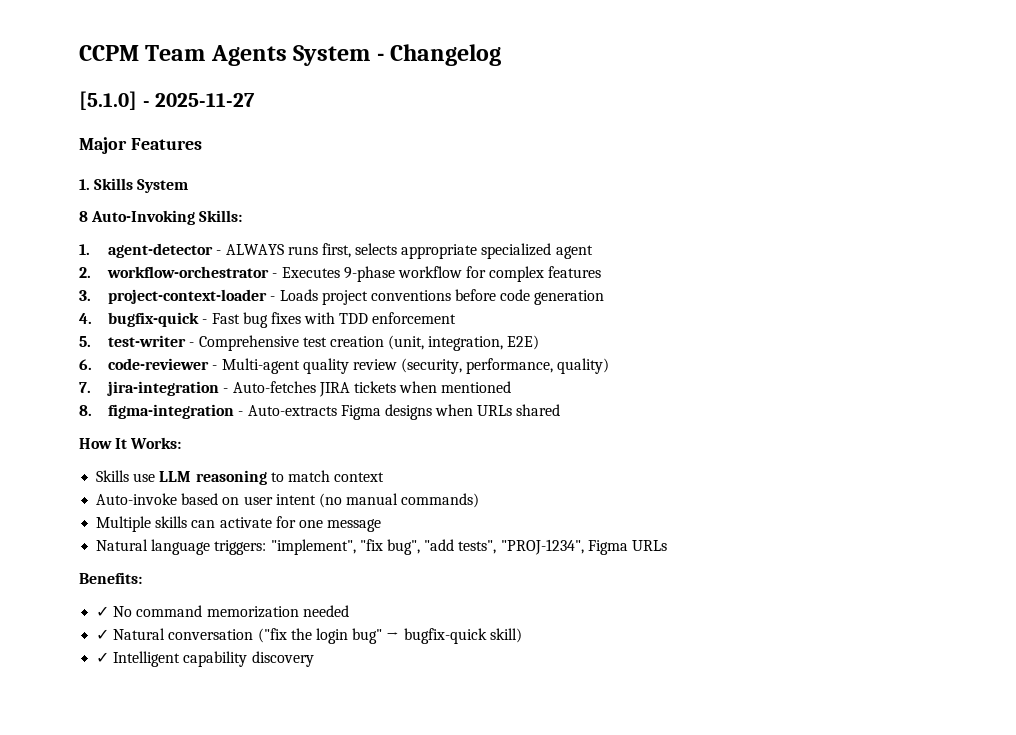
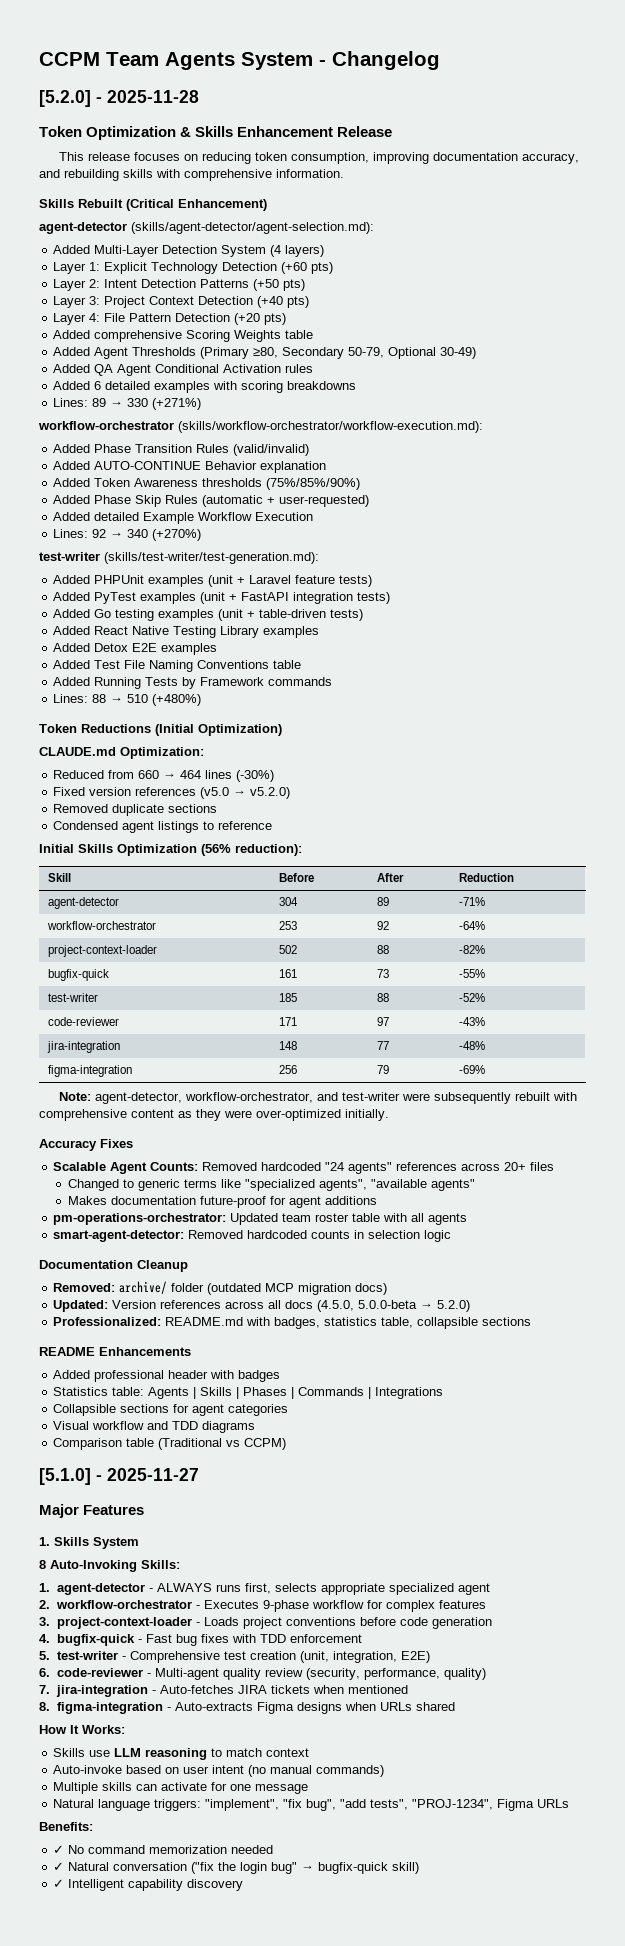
+ [5.2.0] - 2025-11-28
+ Token Optimization & Skills Enhancement Release
+ This release focuses on reducing token consumption, improving documentation accuracy, and rebuilding skills with comprehensive information.
+ Skills Rebuilt (Critical Enhancement)
+ agent-detector (skills/agent-detector/agent-selection.md):
+ Added Multi-Layer Detection System (4 layers)
+ Layer 1: Explicit Technology Detection (+60 pts)
+ Layer 2: Intent Detection Patterns (+50 pts)
+ Layer 3: Project Context Detection (+40 pts)
+ Layer 4: File Pattern Detection (+20 pts)
+ Added comprehensive Scoring Weights table
+ Added Agent Thresholds (Primary ≥80, Secondary 50-79, Optional 30-49)
+ Added QA Agent Conditional Activation rules
+ Added 6 detailed examples with scoring breakdowns
+ Lines: 89 → 330 (+271%)
+ workflow-orchestrator (skills/workflow-orchestrator/workflow-execution.md):
+ Added Phase Transition Rules (valid/invalid)
+ Added AUTO-CONTINUE Behavior explanation
+ Added Token Awareness thresholds (75%/85%/90%)
+ Added Phase Skip Rules (automatic + user-requested)
+ Added detailed Example Workflow Execution
+ Lines: 92 → 340 (+270%)
+ test-writer (skills/test-writer/test-generation.md):
+ Added PHPUnit examples (unit + Laravel feature tests)
+ Added PyTest examples (unit + FastAPI integration tests)
+ Added Go testing examples (unit + table-driven tests)
+ Added React Native Testing Library examples
+ Added Detox E2E examples
+ Added Test File Naming Conventions table
+ Added Running Tests by Framework commands
+ Lines: 88 → 510 (+480%)
+ Token Reductions (Initial Optimization)
+ CLAUDE.md Optimization:
+ Reduced from 660 → 464 lines (-30%)
+ Fixed version references (v5.0 → v5.2.0)
+ Removed duplicate sections
+ Condensed agent listings to reference
+ Initial Skills Optimization (56% reduction):
+ Skill | Before | After | Reduction
+ agent-detector | 304 | 89 | -71%
+ workflow-orchestrator | 253 | 92 | -64%
+ project-context-loader | 502 | 88 | -82%
+ bugfix-quick | 161 | 73 | -55%
+ test-writer | 185 | 88 | -52%
+ code-reviewer | 171 | 97 | -43%
+ jira-integration | 148 | 77 | -48%
+ figma-integration | 256 | 79 | -69%
+ Note: agent-detector, workflow-orchestrator, and test-writer were subsequently rebuilt with comprehensive content as they were over-optimized initially.
+ Accuracy Fixes
+ Scalable Agent Counts: Removed hardcoded "24 agents" references across 20+ files
+ Changed to generic terms like "specialized agents", "available agents"
+ Makes documentation future-proof for agent additions
+ pm-operations-orchestrator: Updated team roster table with all agents
+ smart-agent-detector: Removed hardcoded counts in selection logic
+ Documentation Cleanup
+ Removed: archive/ folder (outdated MCP migration docs)
+ Updated: Version references across all docs (4.5.0, 5.0.0-beta → 5.2.0)
+ Professionalized: README.md with badges, statistics table, collapsible sections
+ README Enhancements
+ Added professional header with badges
+ Statistics table: Agents | Skills | Phases | Commands | Integrations
+ Collapsible sections for agent categories
+ Visual workflow and TDD diagrams
+ Comparison table (Traditional vs CCPM)

